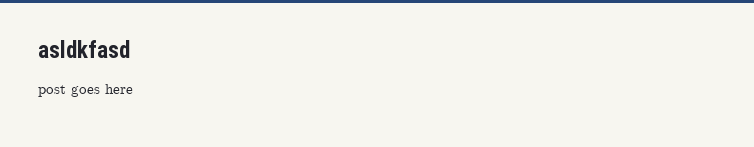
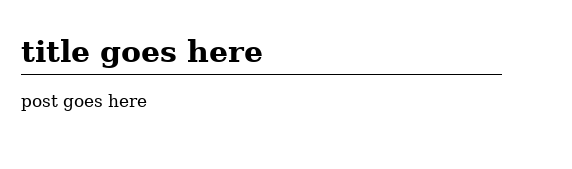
- asldkfasd
+ title goes here

